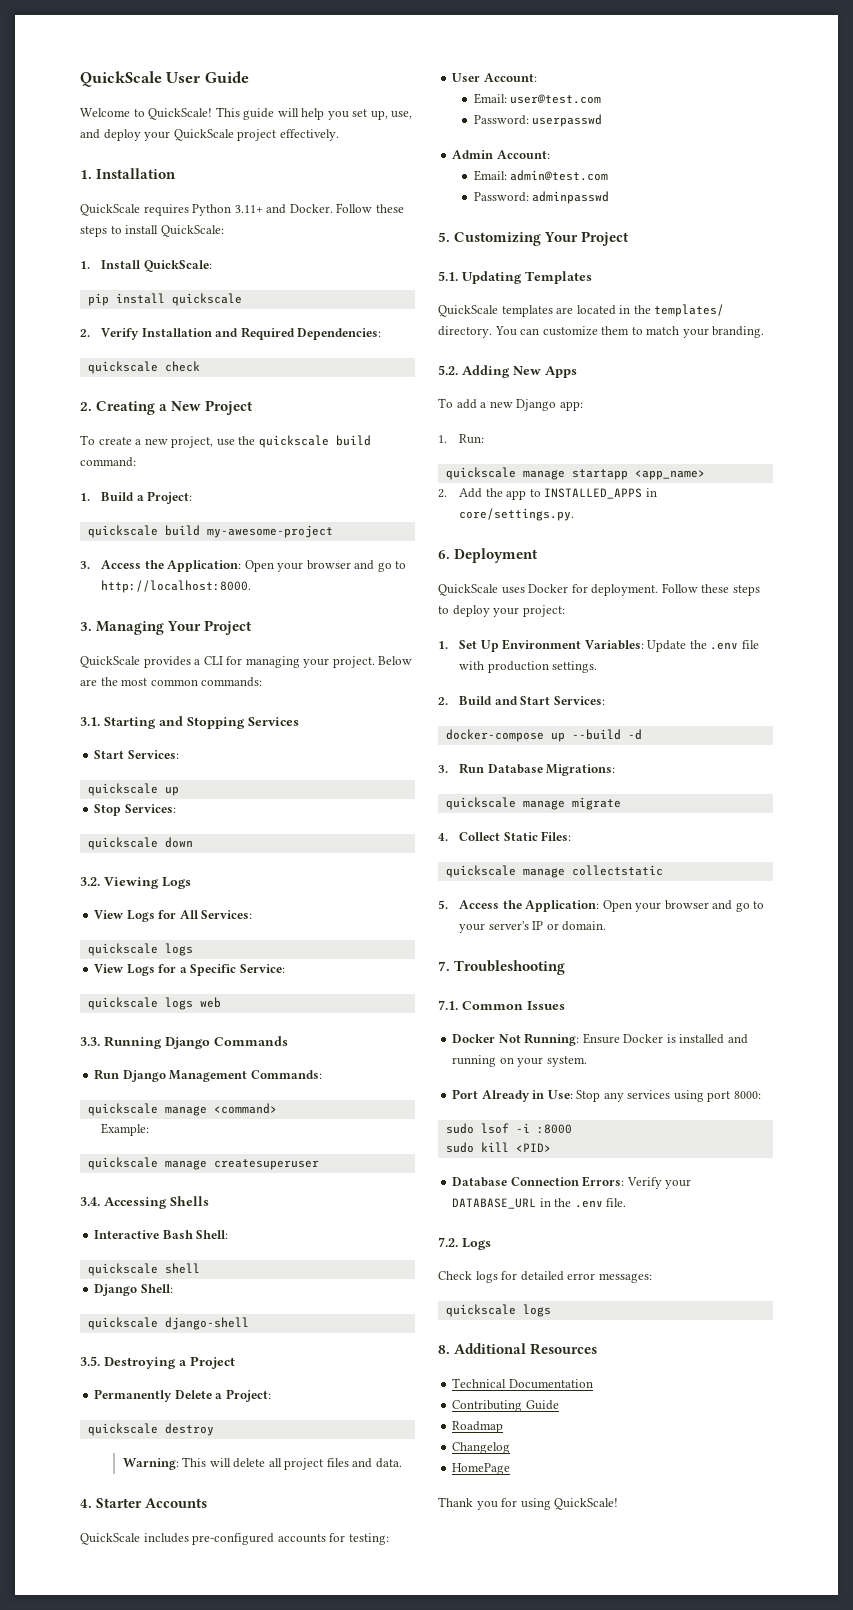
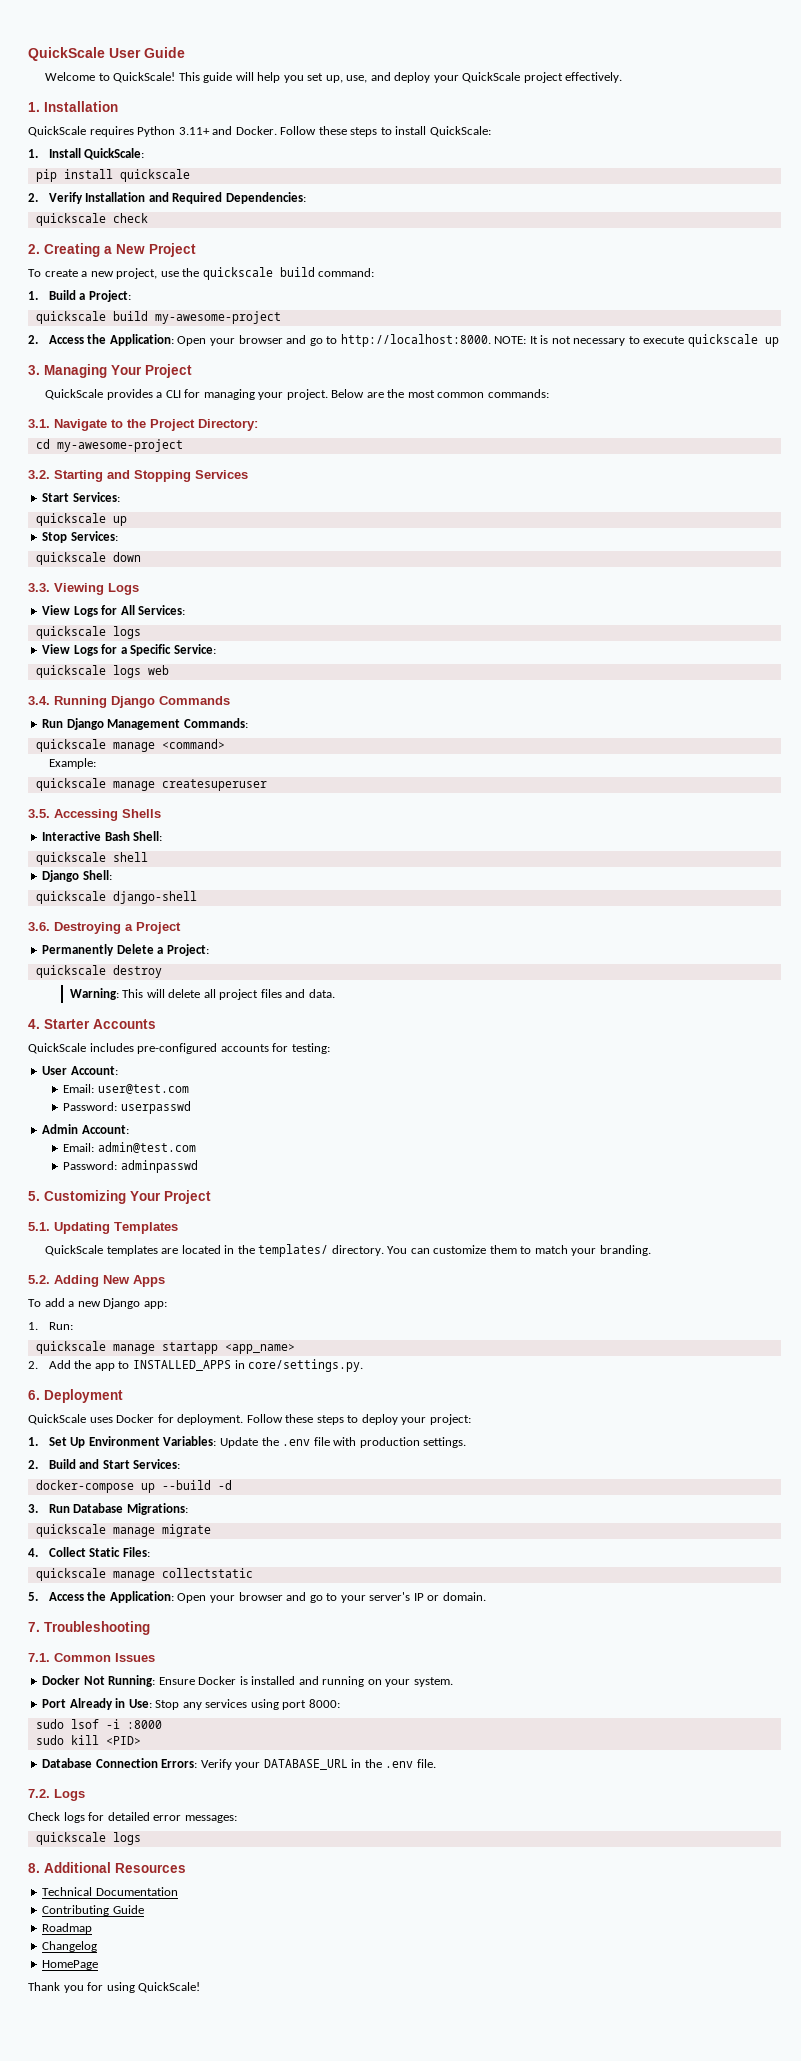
- 3. Access the Application: Open your browser and go to http://localhost:8000.
+ 2. Access the Application: Open your browser and go to http://localhost:8000. NOTE: It is not necessary to execute quickscale up
- 3.1. Starting and Stopping Services
+ 3.1. Navigate to the Project Directory:
+ cd my-awesome-project
+ 3.2. Starting and Stopping Services
- 3.2. Viewing Logs
+ 3.3. Viewing Logs
- 3.3. Running Django Commands
+ 3.4. Running Django Commands
- 3.4. Accessing Shells
+ 3.5. Accessing Shells
- 3.5. Destroying a Project
+ 3.6. Destroying a Project

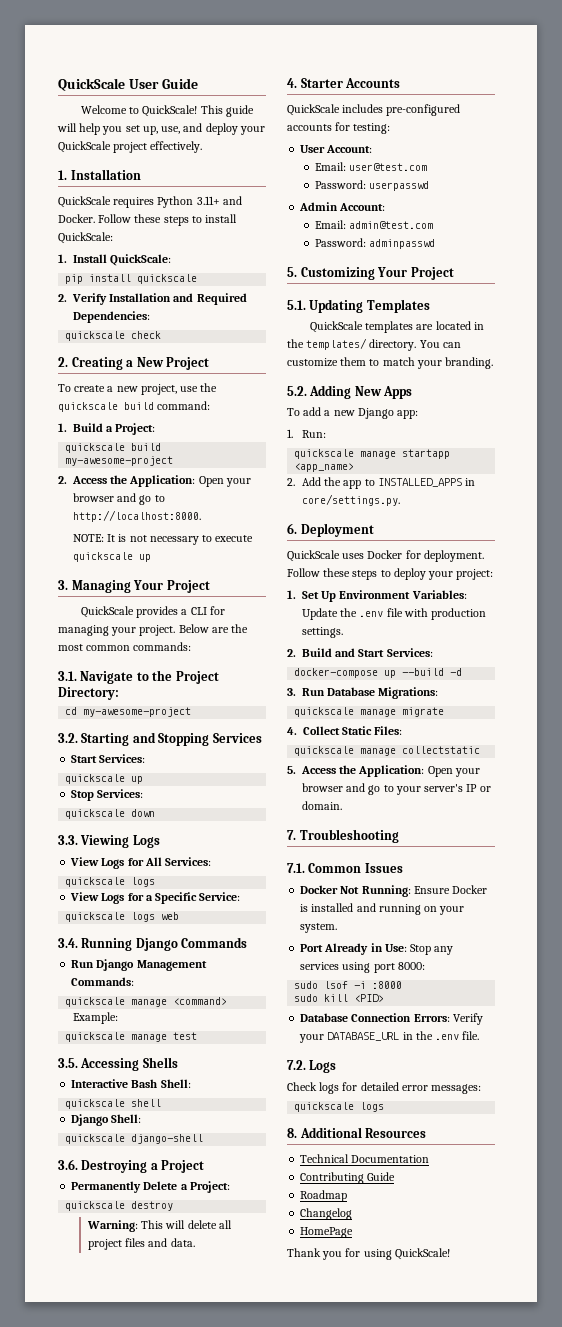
- 2. Access the Application: Open your browser and go to http://localhost:8000. NOTE: It is not necessary to execute quickscale up
+ 2. Access the Application: Open your browser and go to http://localhost:8000.
+ NOTE: It is not necessary to execute quickscale up
- quickscale manage createsuperuser
+ quickscale manage test

